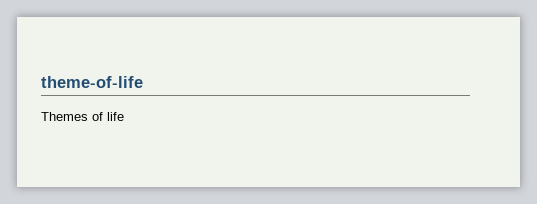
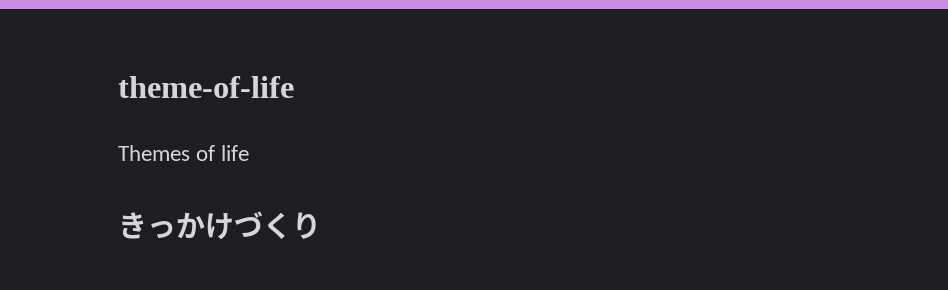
+ きっかけづくり

